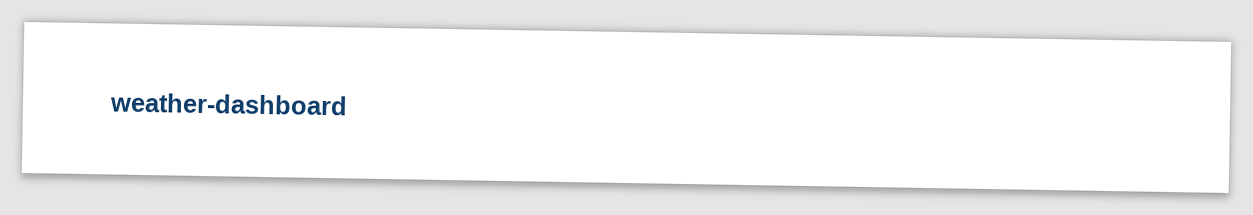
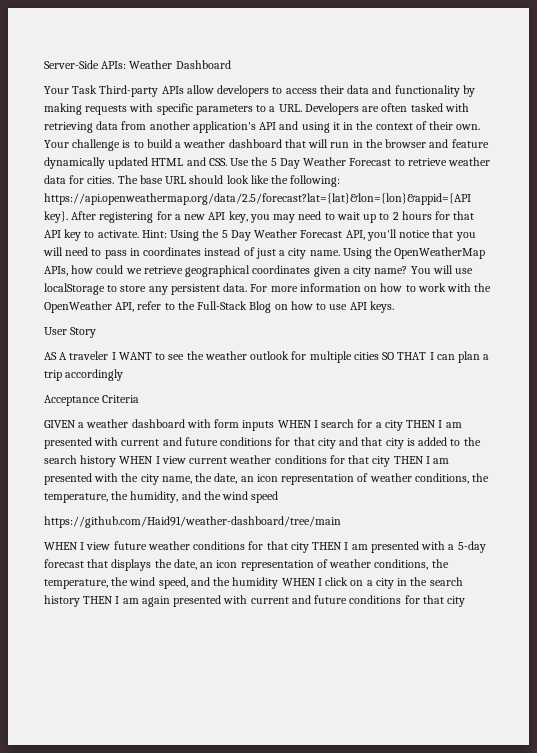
- weather-dashboard
+ Server-Side APIs: Weather Dashboard
+ Your Task Third-party APIs allow developers to access their data and functionality by making requests with specific parameters to a URL. Developers are often tasked with retrieving data from another application's API and using it in the context of their own. Your challenge is to build a weather dashboard that will run in the browser and feature dynamically updated HTML and CSS. Use the 5 Day Weather Forecast to retrieve weather data for cities. The base URL should look like the following: https://api.openweathermap.org/data/2.5/forecast?lat={lat}&lon={lon}&appid={API key}. After registering for a new API key, you may need to wait up to 2 hours for that API key to activate. Hint: Using the 5 Day Weather Forecast API, you'll notice that you will need to pass in coordinates instead of just a city name. Using the OpenWeatherMap APIs, how could we retrieve geographical coordinates given a city name? You will use localStorage to store any persistent data. For more information on how to work with the OpenWeather API, refer to the Full-Stack Blog on how to use API keys.
+ User Story
+ AS A traveler I WANT to see the weather outlook for multiple cities SO THAT I can plan a trip accordingly
+ Acceptance Criteria
+ GIVEN a weather dashboard with form inputs WHEN I search for a city THEN I am presented with current and future conditions for that city and that city is added to the search history WHEN I view current weather conditions for that city THEN I am presented with the city name, the date, an icon representation of weather conditions, the temperature, the humidity, and the wind speed
+ https://github.com/Haid91/weather-dashboard/tree/main
+ WHEN I view future weather conditions for that city THEN I am presented with a 5-day forecast that displays the date, an icon representation of weather conditions, the temperature, the wind speed, and the humidity WHEN I click on a city in the search history THEN I am again presented with current and future conditions for that city

